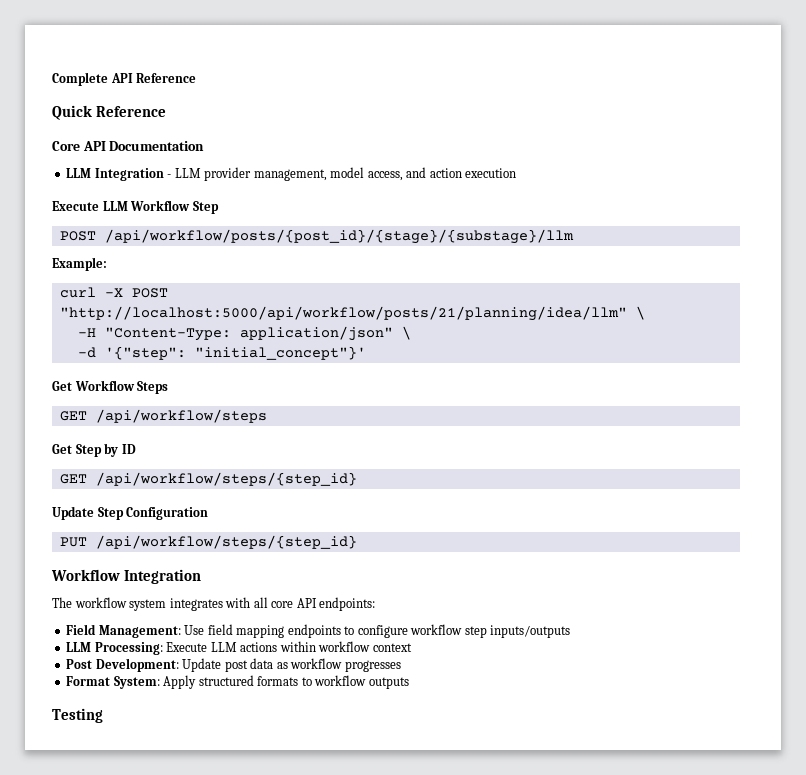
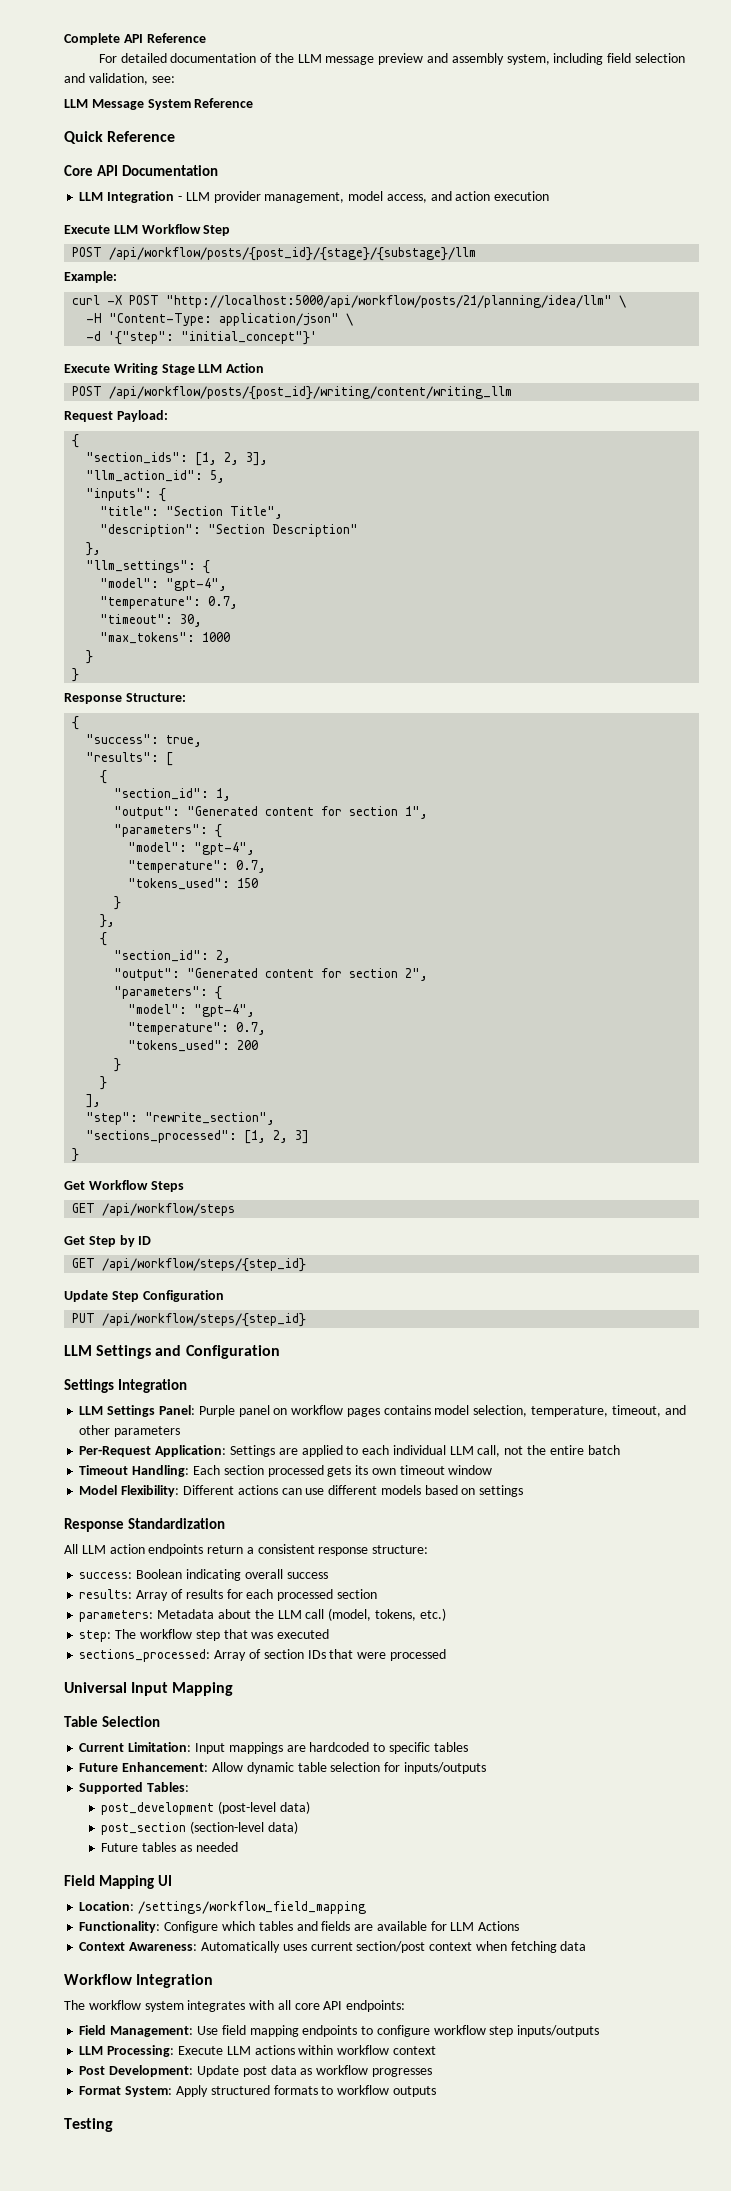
+ For detailed documentation of the LLM message preview and assembly system, including field selection and validation, see:
+ LLM Message System Reference
+ Execute Writing Stage LLM Action
+ POST /api/workflow/posts/{post_id}/writing/content/writing_llm
+ Request Payload:
+ {
+ "section_ids": [1, 2, 3],
+ "llm_action_id": 5,
+ "inputs": {
+ "title": "Section Title",
+ "description": "Section Description"
+ },
+ "llm_settings": {
+ "model": "gpt-4",
+ "temperature": 0.7,
+ "timeout": 30,
+ "max_tokens": 1000
+ }
+ }
+ Response Structure:
+ {
+ "success": true,
+ "results": [
+ {
+ "section_id": 1,
+ "output": "Generated content for section 1",
+ "parameters": {
+ "model": "gpt-4",
+ "temperature": 0.7,
+ "tokens_used": 150
+ }
+ },
+ {
+ "section_id": 2,
+ "output": "Generated content for section 2",
+ "parameters": {
+ "model": "gpt-4",
+ "temperature": 0.7,
+ "tokens_used": 200
+ }
+ }
+ ],
+ "step": "rewrite_section",
+ "sections_processed": [1, 2, 3]
+ }
+ LLM Settings and Configuration
+ Settings Integration
+ LLM Settings Panel: Purple panel on workflow pages contains model selection, temperature, timeout, and other parameters
+ Per-Request Application: Settings are applied to each individual LLM call, not the entire batch
+ Timeout Handling: Each section processed gets its own timeout window
+ Model Flexibility: Different actions can use different models based on settings
+ Response Standardization
+ All LLM action endpoints return a consistent response structure:
+ success: Boolean indicating overall success
+ results: Array of results for each processed section
+ parameters: Metadata about the LLM call (model, tokens, etc.)
+ step: The workflow step that was executed
+ sections_processed: Array of section IDs that were processed
+ Universal Input Mapping
+ Table Selection
+ Current Limitation: Input mappings are hardcoded to specific tables
+ Future Enhancement: Allow dynamic table selection for inputs/outputs
+ Supported Tables:
+ post_development (post-level data)
+ post_section (section-level data)
+ Future tables as needed
+ Field Mapping UI
+ Location: /settings/workflow_field_mapping
+ Functionality: Configure which tables and fields are available for LLM Actions
+ Context Awareness: Automatically uses current section/post context when fetching data

